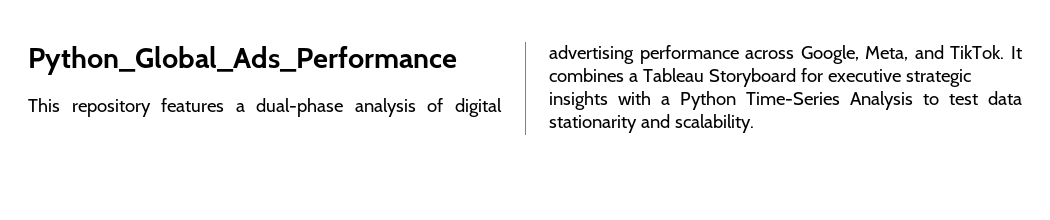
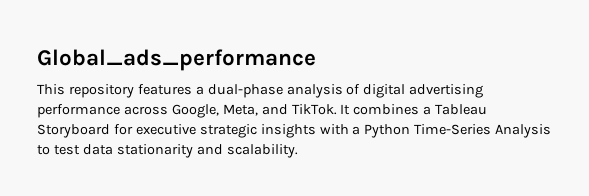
- Python_Global_Ads_Performance
+ Global_ads_performance

